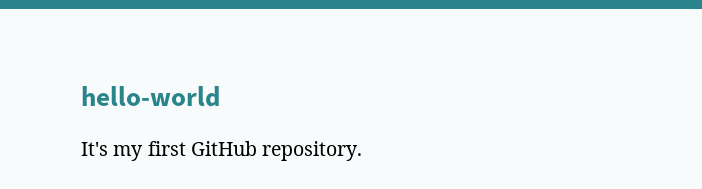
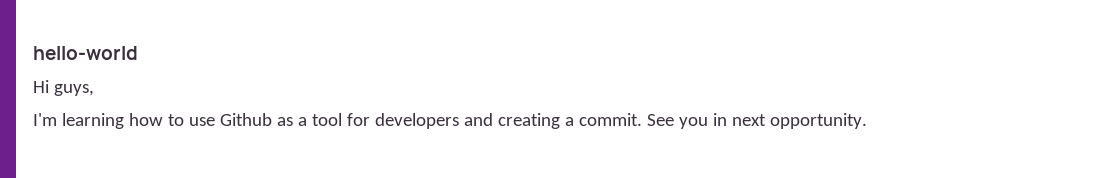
- It's my first GitHub repository.
+ Hi guys,
+ I'm learning how to use Github as a tool for developers and creating a commit. See you in next opportunity.

